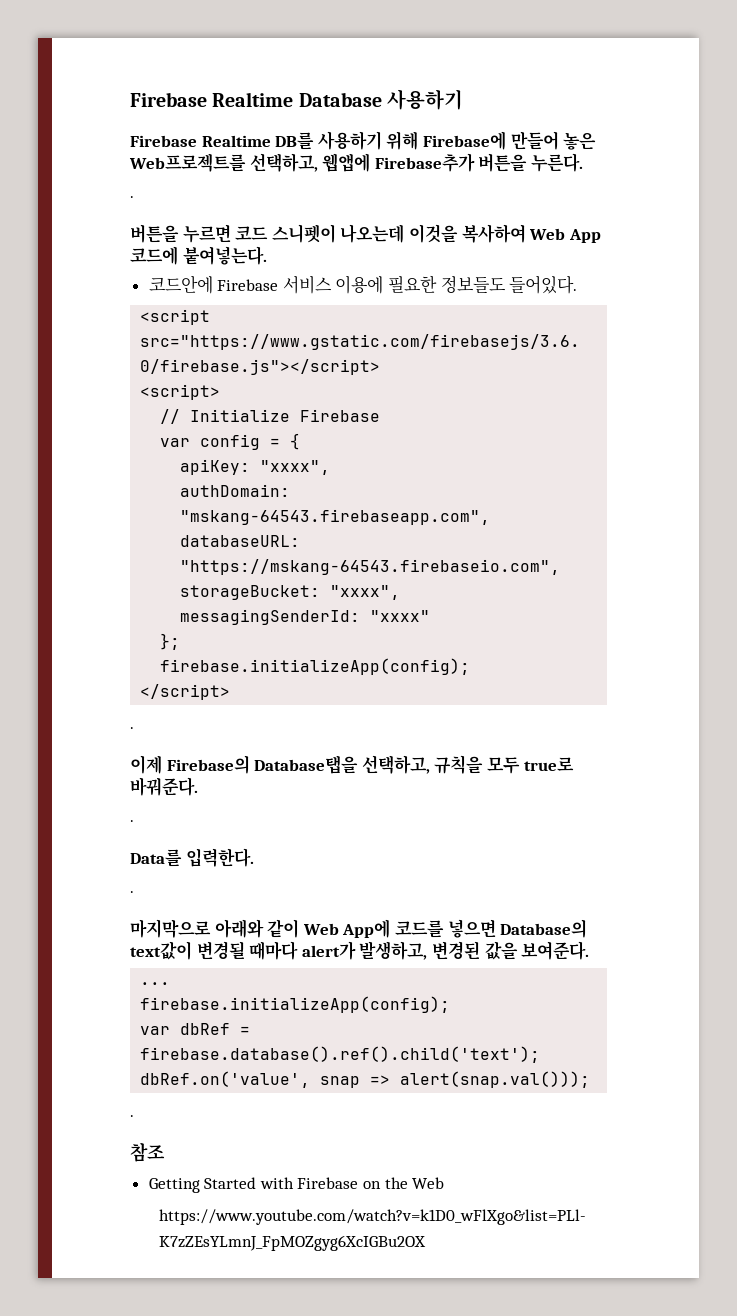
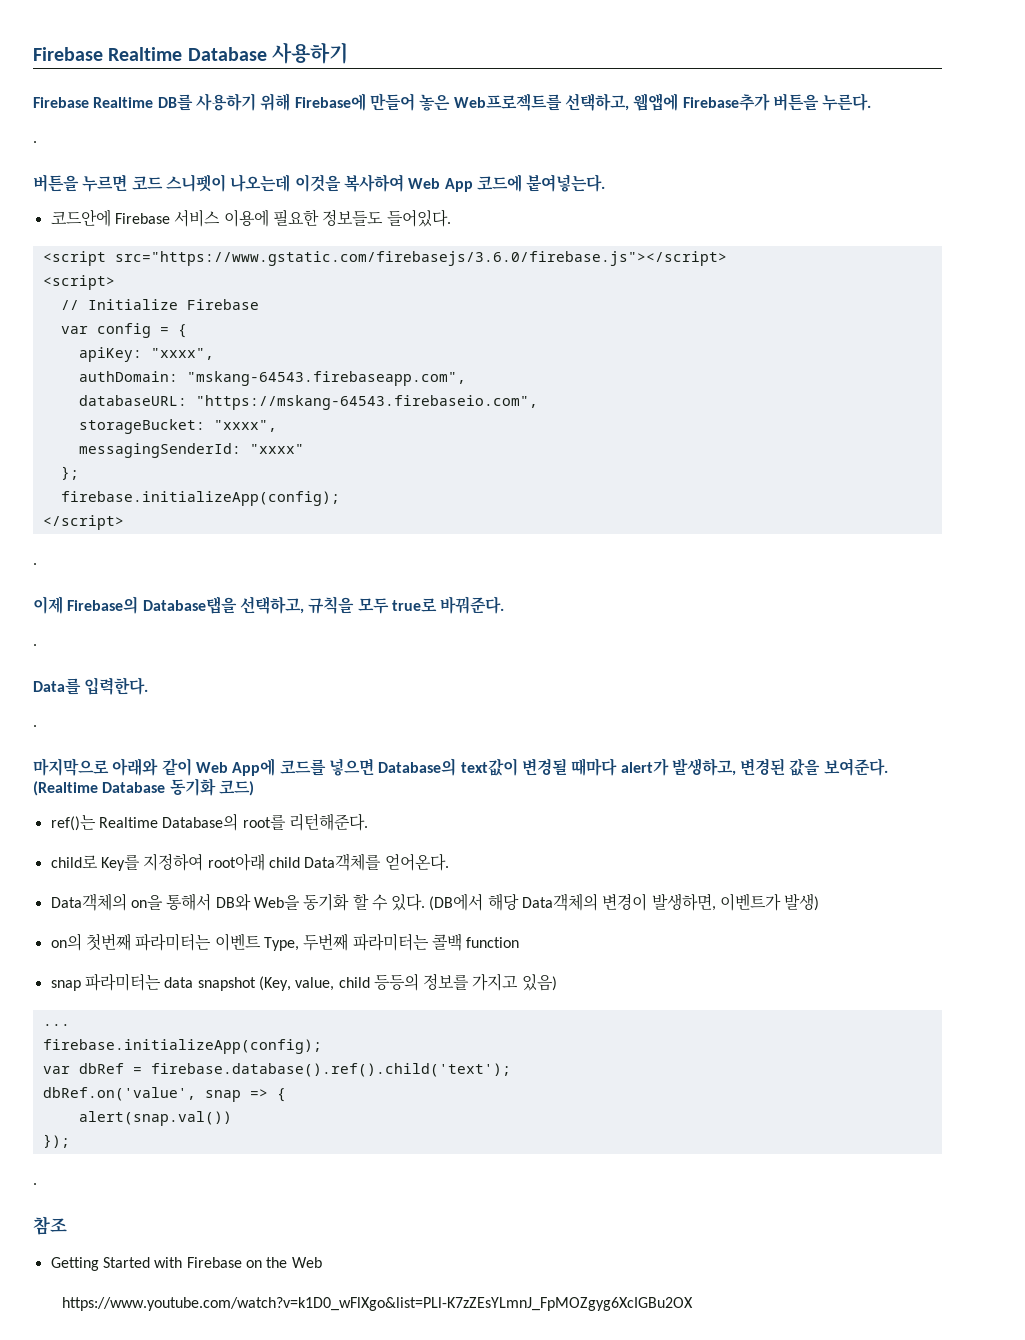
+ (Realtime Database 동기화 코드)
+ ref()는 Realtime Database의 root를 리턴해준다.
+ child로 Key를 지정하여 root아래 child Data객체를 얻어온다.
+ Data객체의 on을 통해서 DB와 Web을 동기화 할 수 있다. (DB에서 해당 Data객체의 변경이 발생하면, 이벤트가 발생)
+ on의 첫번째 파라미터는 이벤트 Type, 두번째 파라미터는 콜백 function
+ snap 파라미터는 data snapshot (Key, value, child 등등의 정보를 가지고 있음)
- dbRef.on('value', snap => alert(snap.val()));
+ dbRef.on('value', snap => {
+ alert(snap.val())
+ });

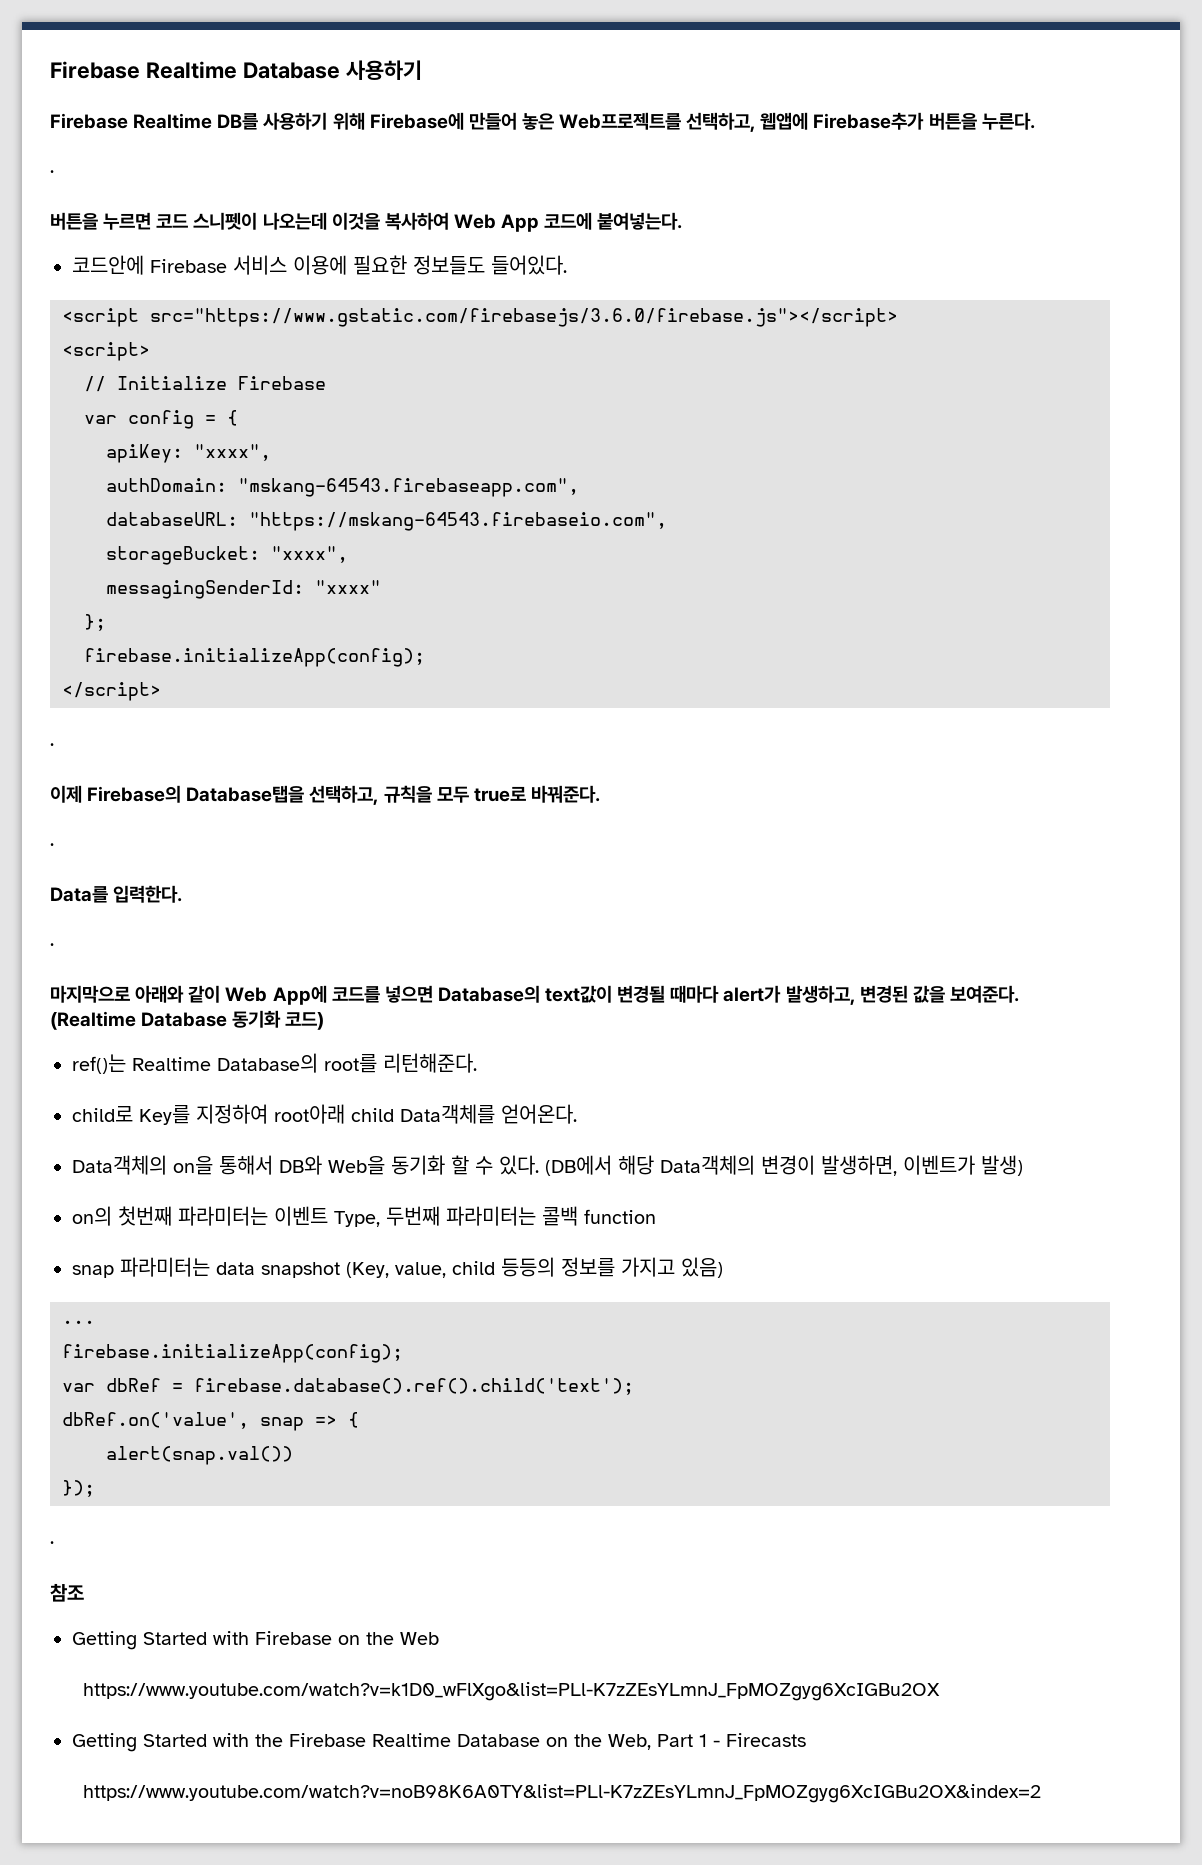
+ Getting Started with the Firebase Realtime Database on the Web, Part 1 - Firecasts
+ https://www.youtube.com/watch?v=noB98K6A0TY&list=PLl-K7zZEsYLmnJ_FpMOZgyg6XcIGBu2OX&index=2

